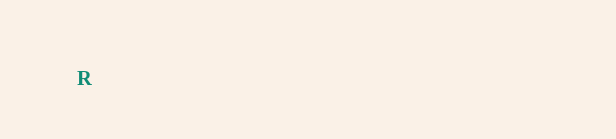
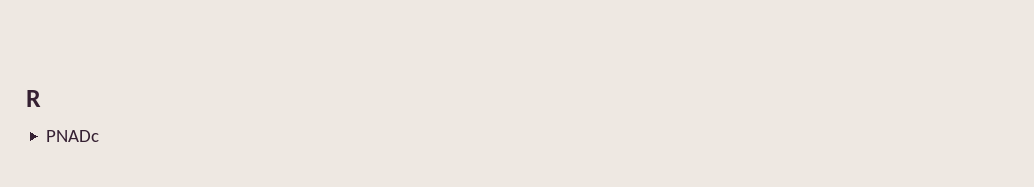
+ PNADc

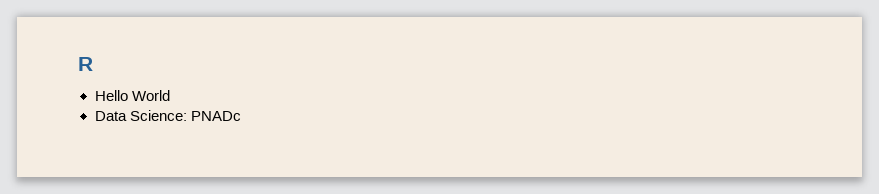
- PNADc
+ Hello World
+ Data Science: PNADc

